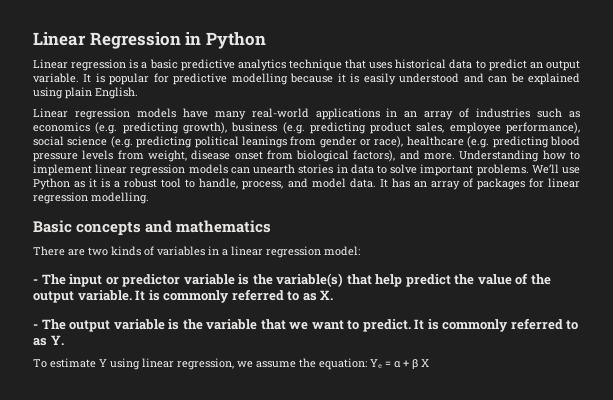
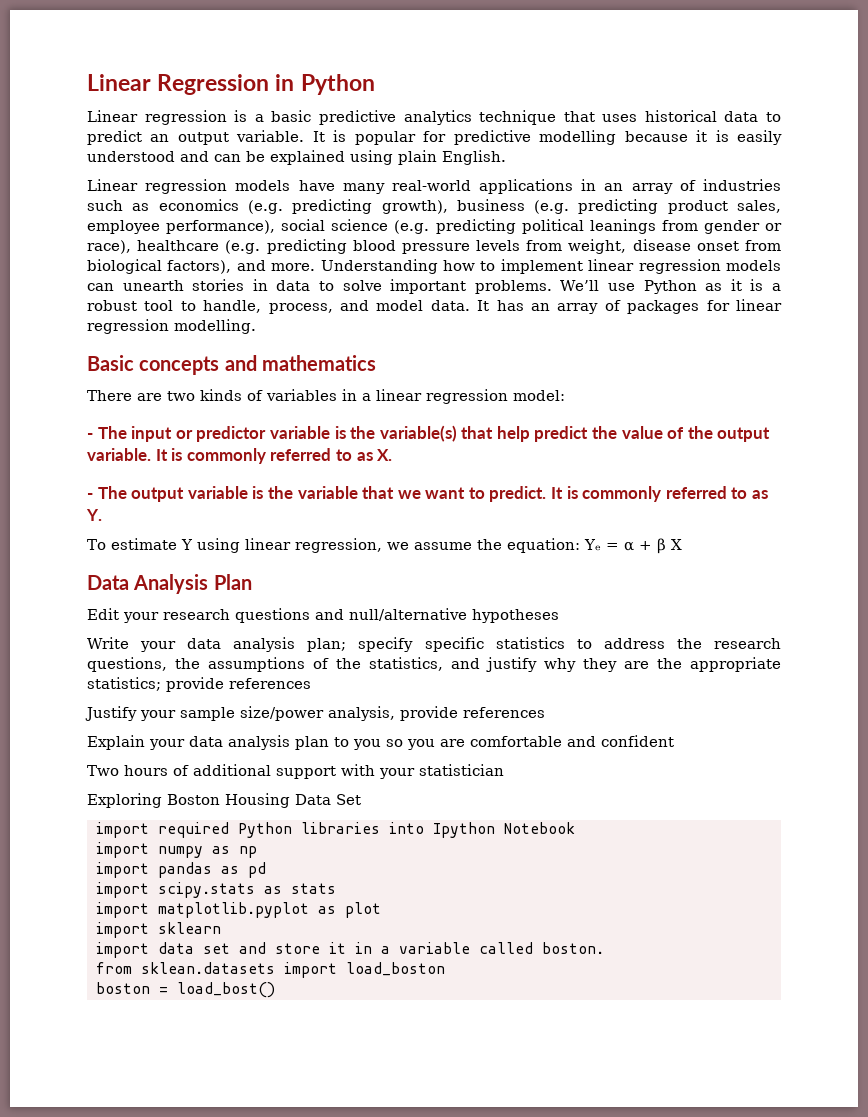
+ Data Analysis Plan
+ Edit your research questions and null/alternative hypotheses
+ Write your data analysis plan; specify specific statistics to address the research questions, the assumptions of the statistics, and justify why they are the appropriate statistics; provide references
+ Justify your sample size/power analysis, provide references
+ Explain your data analysis plan to you so you are comfortable and confident
+ Two hours of additional support with your statistician
+ Exploring Boston Housing Data Set
+ import required Python libraries into Ipython Notebook
+ import numpy as np
+ import pandas as pd
+ import scipy.stats as stats
+ import matplotlib.pyplot as plot
+ import sklearn
+ import data set and store it in a variable called boston.
+ from sklean.datasets import load_boston
+ boston = load_bost()

